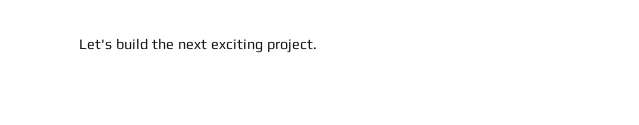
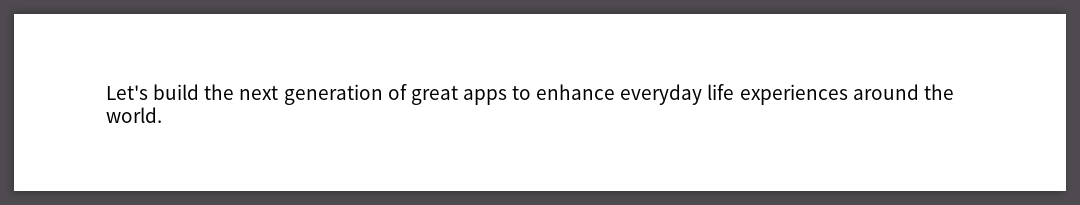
- Let's build the next exciting project.
+ Let's build the next generation of great apps to enhance everyday life experiences around the world.

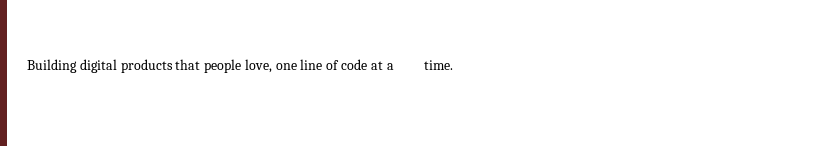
- Let's build the next generation of great apps to enhance everyday life experiences around the world.
+ Building digital products that people love, one line of code at a time.

